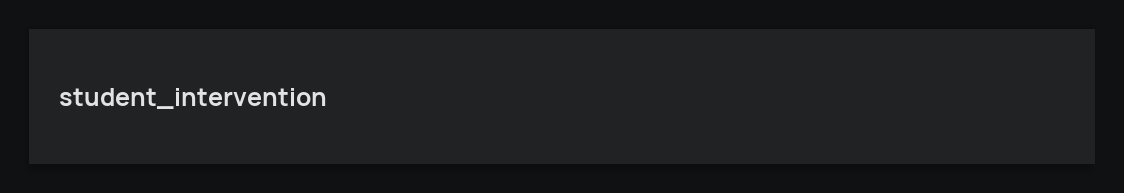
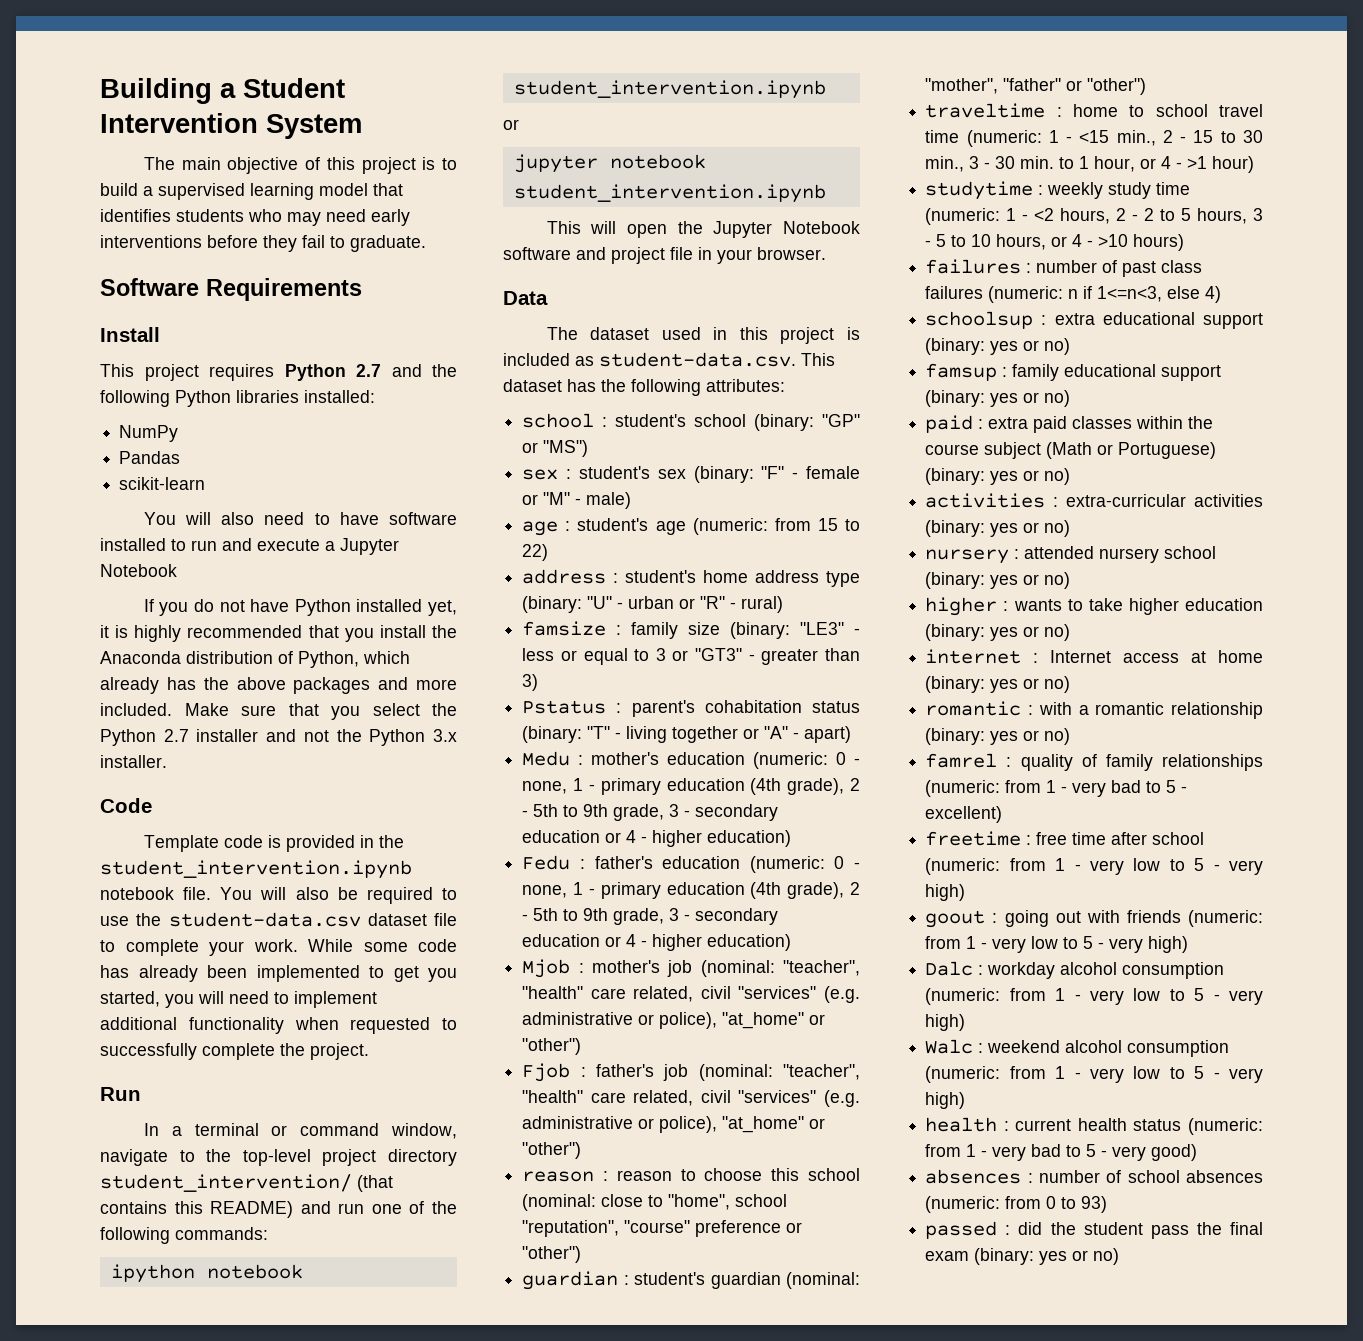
- student_intervention
+ Building a Student Intervention System
+ The main objective of this project is to build a supervised learning model that identifies students who may need early interventions before they fail to graduate.
+ Software Requirements
+ Install
+ This project requires Python 2.7 and the following Python libraries installed:
+ NumPy
+ Pandas
+ scikit-learn
+ You will also need to have software installed to run and execute a Jupyter Notebook
+ If you do not have Python installed yet, it is highly recommended that you install the Anaconda distribution of Python, which already has the above packages and more included. Make sure that you select the Python 2.7 installer and not the Python 3.x installer.
+ Code
+ Template code is provided in the student_intervention.ipynb notebook file. You will also be required to use the student-data.csv dataset file to complete your work. While some code has already been implemented to get you started, you will need to implement additional functionality when requested to successfully complete the project.
+ Run
+ In a terminal or command window, navigate to the top-level project directory student_intervention/ (that contains this README) and run one of the following commands:
+ ipython notebook student_intervention.ipynb
+ or
+ jupyter notebook student_intervention.ipynb
+ This will open the Jupyter Notebook software and project file in your browser.
+ Data
+ The dataset used in this project is included as student-data.csv. This dataset has the following attributes:
+ school : student's school (binary: "GP" or "MS")
+ sex : student's sex (binary: "F" - female or "M" - male)
+ age : student's age (numeric: from 15 to 22)
+ address : student's home address type (binary: "U" - urban or "R" - rural)
+ famsize : family size (binary: "LE3" - less or equal to 3 or "GT3" - greater than 3)
+ Pstatus : parent's cohabitation status (binary: "T" - living together or "A" - apart)
+ Medu : mother's education (numeric: 0 - none, 1 - primary education (4th grade), 2 - 5th to 9th grade, 3 - secondary education or 4 - higher education)
+ Fedu : father's education (numeric: 0 - none, 1 - primary education (4th grade), 2 - 5th to 9th grade, 3 - secondary education or 4 - higher education)
+ Mjob : mother's job (nominal: "teacher", "health" care related, civil "services" (e.g. administrative or police), "at_home" or "other")
+ Fjob : father's job (nominal: "teacher", "health" care related, civil "services" (e.g. administrative or police), "at_home" or "other")
+ reason : reason to choose this school (nominal: close to "home", school "reputation", "course" preference or "other")
+ guardian : student's guardian (nominal: "mother", "father" or "other")
+ traveltime : home to school travel time (numeric: 1 - <15 min., 2 - 15 to 30 min., 3 - 30 min. to 1 hour, or 4 - >1 hour)
+ studytime : weekly study time (numeric: 1 - <2 hours, 2 - 2 to 5 hours, 3 - 5 to 10 hours, or 4 - >10 hours)
+ failures : number of past class failures (numeric: n if 1<=n<3, else 4)
+ schoolsup : extra educational support (binary: yes or no)
+ famsup : family educational support (binary: yes or no)
+ paid : extra paid classes within the course subject (Math or Portuguese) (binary: yes or no)
+ activities : extra-curricular activities (binary: yes or no)
+ nursery : attended nursery school (binary: yes or no)
+ higher : wants to take higher education (binary: yes or no)
+ internet : Internet access at home (binary: yes or no)
+ romantic : with a romantic relationship (binary: yes or no)
+ famrel : quality of family relationships (numeric: from 1 - very bad to 5 - excellent)
+ freetime : free time after school (numeric: from 1 - very low to 5 - very high)
+ goout : going out with friends (numeric: from 1 - very low to 5 - very high)
+ Dalc : workday alcohol consumption (numeric: from 1 - very low to 5 - very high)
+ Walc : weekend alcohol consumption (numeric: from 1 - very low to 5 - very high)
+ health : current health status (numeric: from 1 - very bad to 5 - very good)
+ absences : number of school absences (numeric: from 0 to 93)
+ passed : did the student pass the final exam (binary: yes or no)

